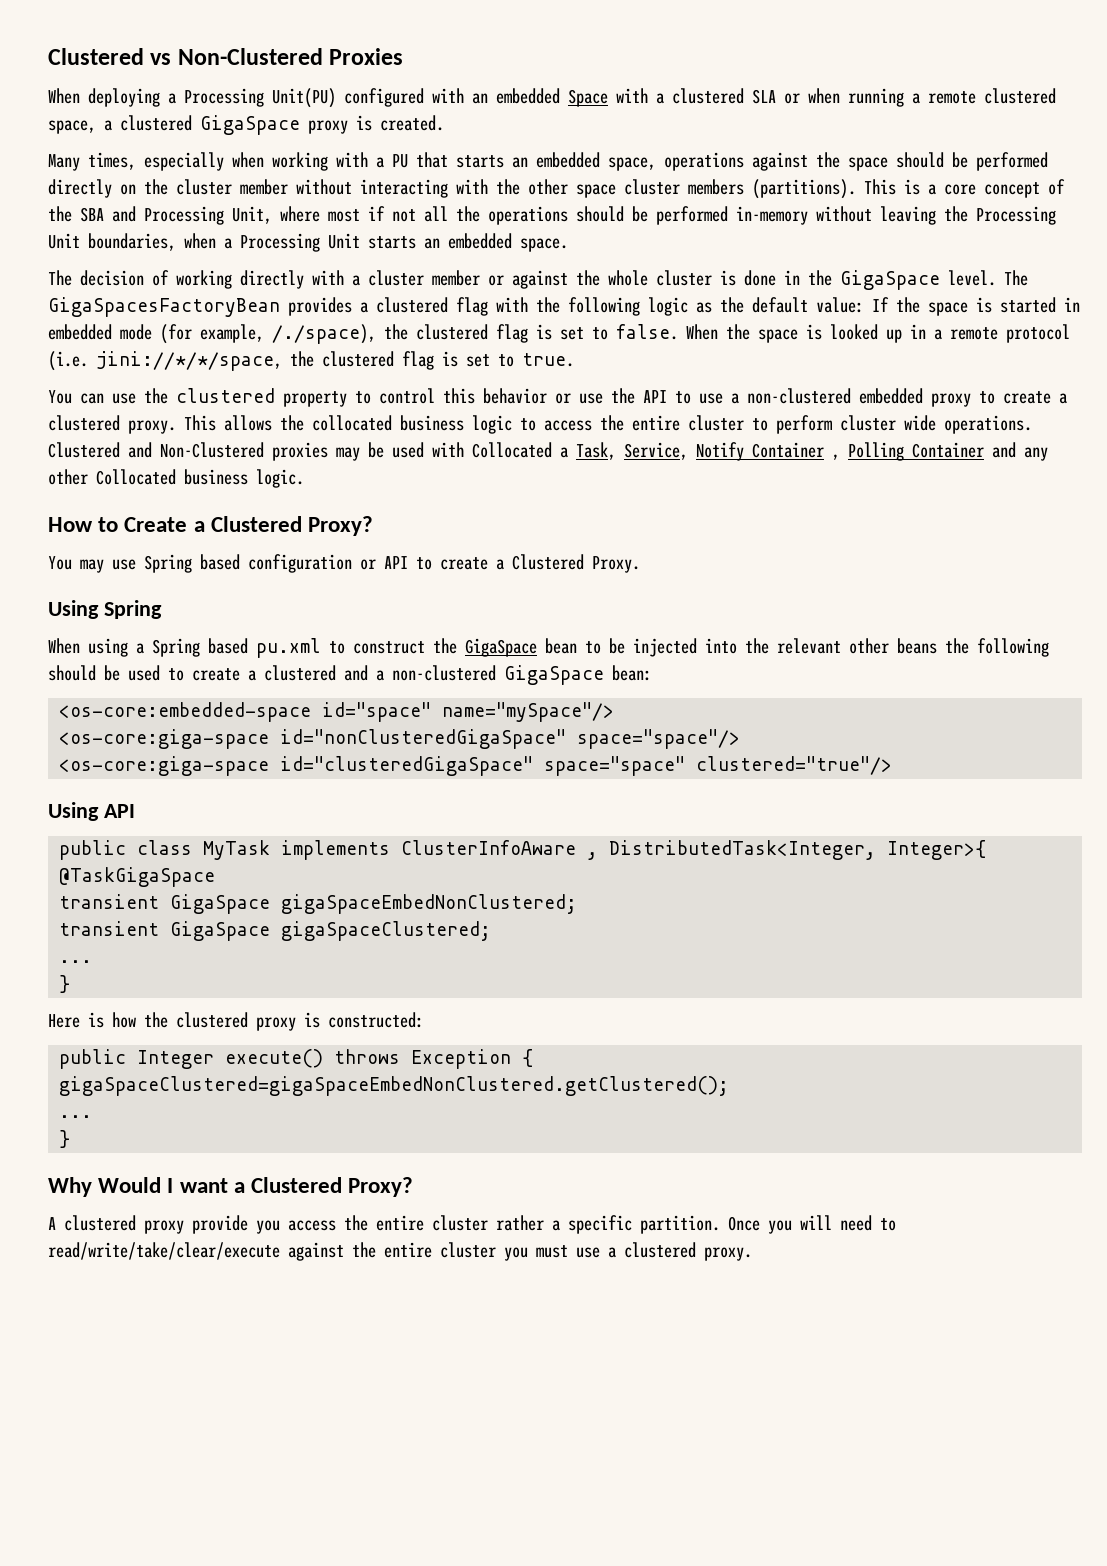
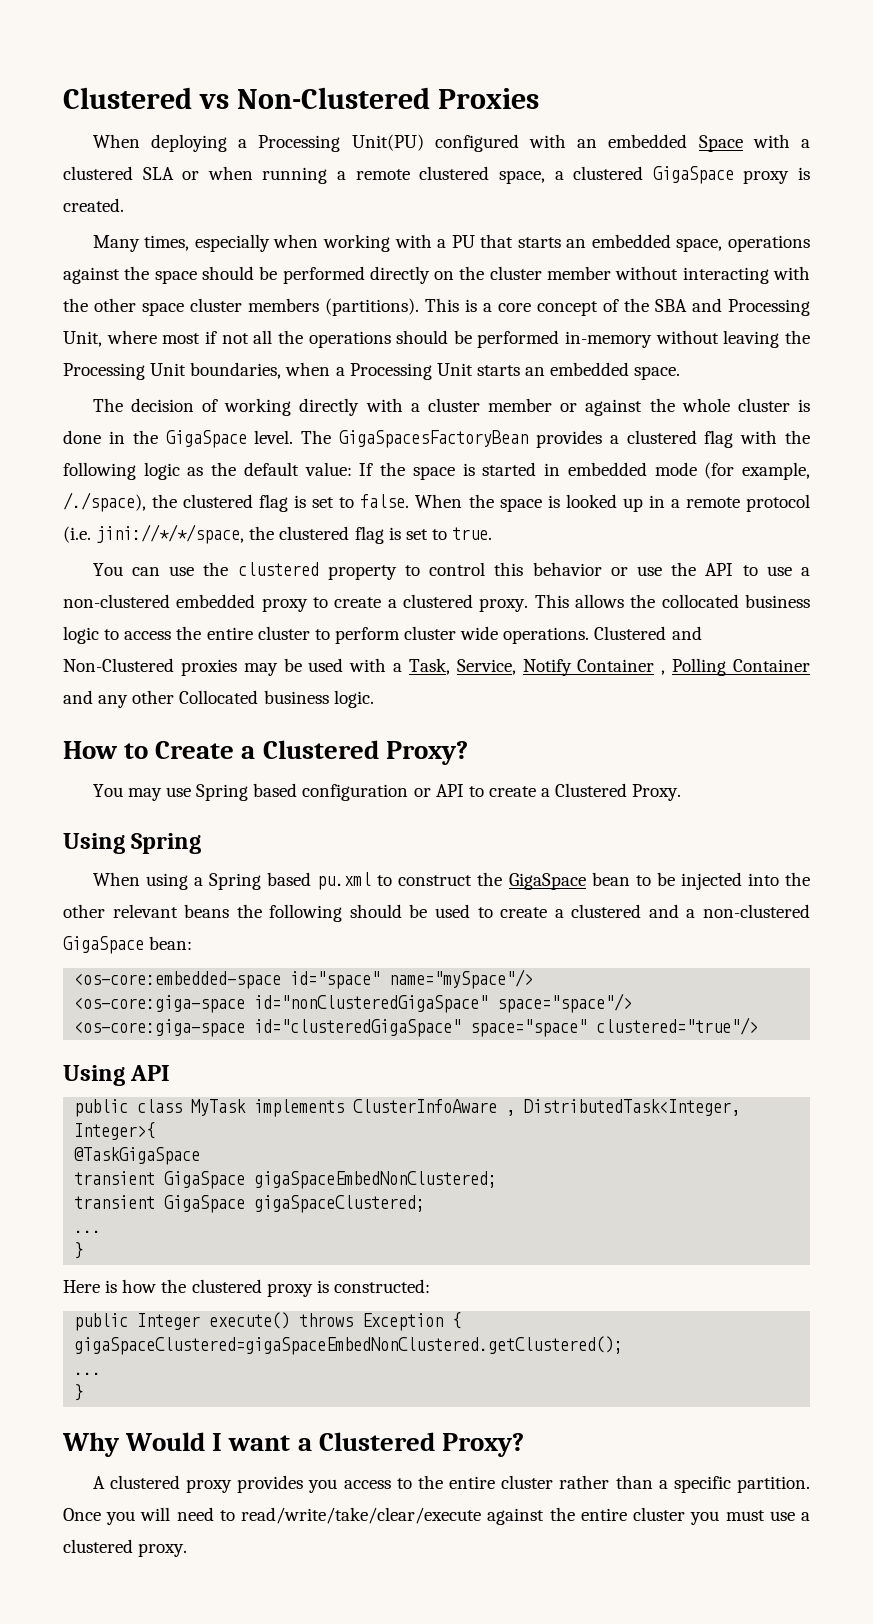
- Clustered and Non-Clustered proxies may be used with Collocated a Task, Service, Notify Container , Polling Container and any other Collocated business logic.
+ Clustered and Non-Clustered proxies may be used with a Task, Service, Notify Container , Polling Container and any other Collocated business logic.
- When using a Spring based pu.xml to construct the GigaSpace bean to be injected into the relevant other beans the following should be used to create a clustered and a non-clustered GigaSpace bean:
+ When using a Spring based pu.xml to construct the GigaSpace bean to be injected into the other relevant beans the following should be used to create a clustered and a non-clustered GigaSpace bean:
- A clustered proxy provide you access the entire cluster rather a specific partition.
+ A clustered proxy provides you access to the entire cluster rather than a specific partition.

